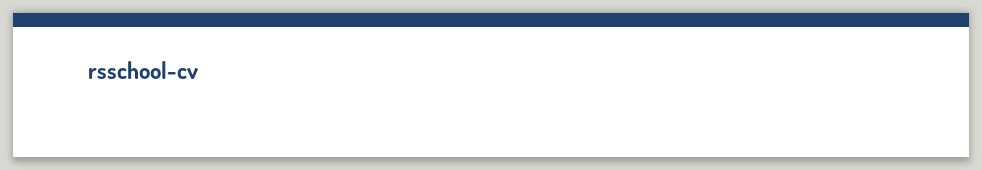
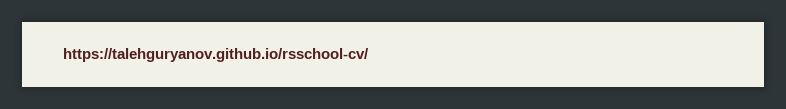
- rsschool-cv
+ https://talehguryanov.github.io/rsschool-cv/

